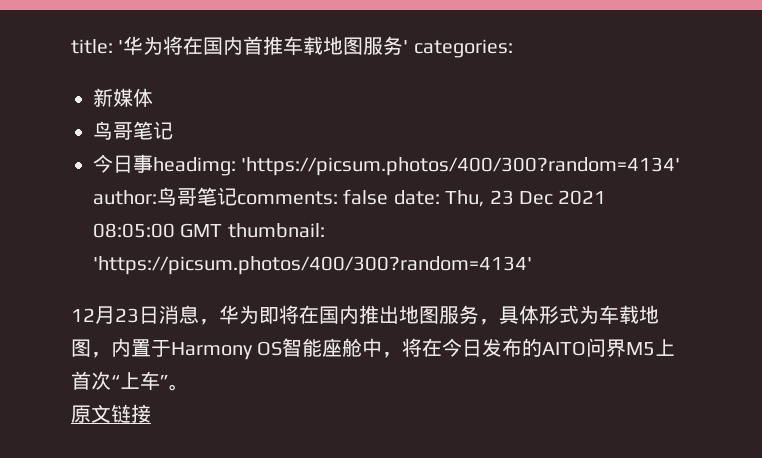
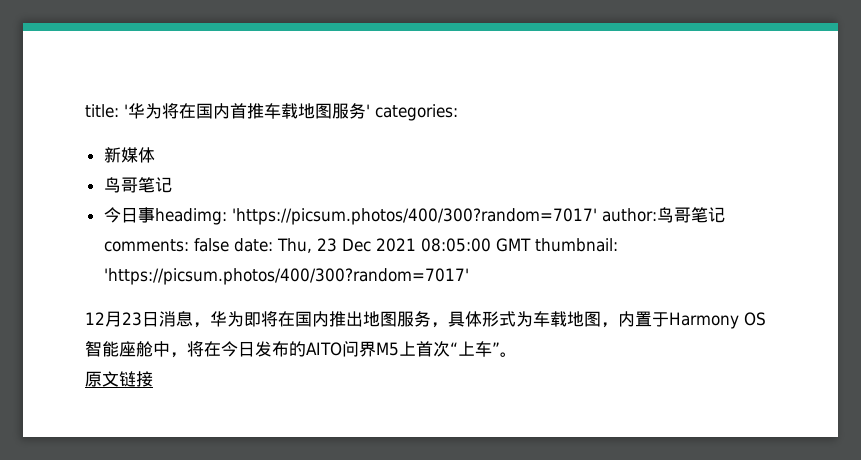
- 今日事headimg: 'https://picsum.photos/400/300?random=4134' author:鸟哥笔记comments: false date: Thu, 23 Dec 2021 08:05:00 GMT thumbnail: 'https://picsum.photos/400/300?random=4134'
+ 今日事headimg: 'https://picsum.photos/400/300?random=7017' author:鸟哥笔记comments: false date: Thu, 23 Dec 2021 08:05:00 GMT thumbnail: 'https://picsum.photos/400/300?random=7017'

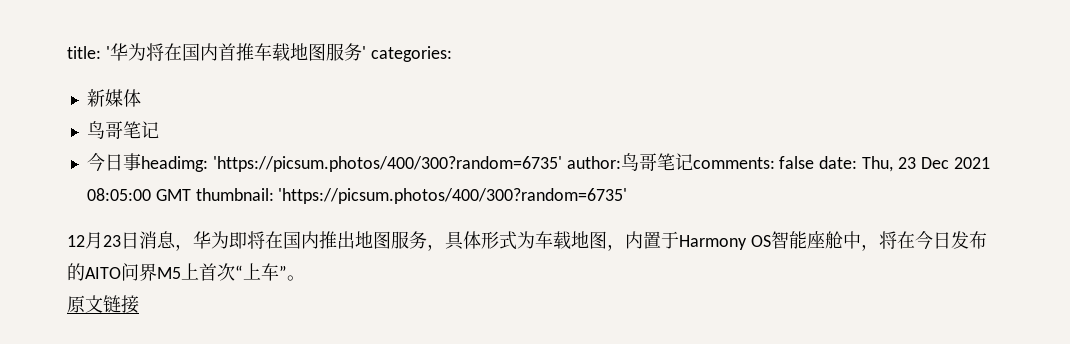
- 今日事headimg: 'https://picsum.photos/400/300?random=7017' author:鸟哥笔记comments: false date: Thu, 23 Dec 2021 08:05:00 GMT thumbnail: 'https://picsum.photos/400/300?random=7017'
+ 今日事headimg: 'https://picsum.photos/400/300?random=6735' author:鸟哥笔记comments: false date: Thu, 23 Dec 2021 08:05:00 GMT thumbnail: 'https://picsum.photos/400/300?random=6735'

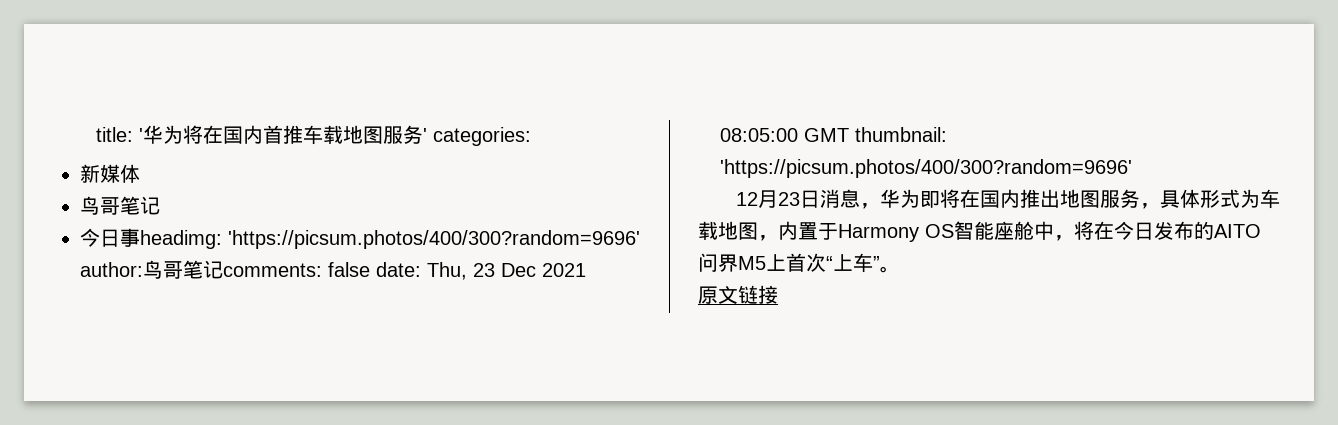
- 今日事headimg: 'https://picsum.photos/400/300?random=6735' author:鸟哥笔记comments: false date: Thu, 23 Dec 2021 08:05:00 GMT thumbnail: 'https://picsum.photos/400/300?random=6735'
+ 今日事headimg: 'https://picsum.photos/400/300?random=9696' author:鸟哥笔记comments: false date: Thu, 23 Dec 2021 08:05:00 GMT thumbnail: 'https://picsum.photos/400/300?random=9696'

